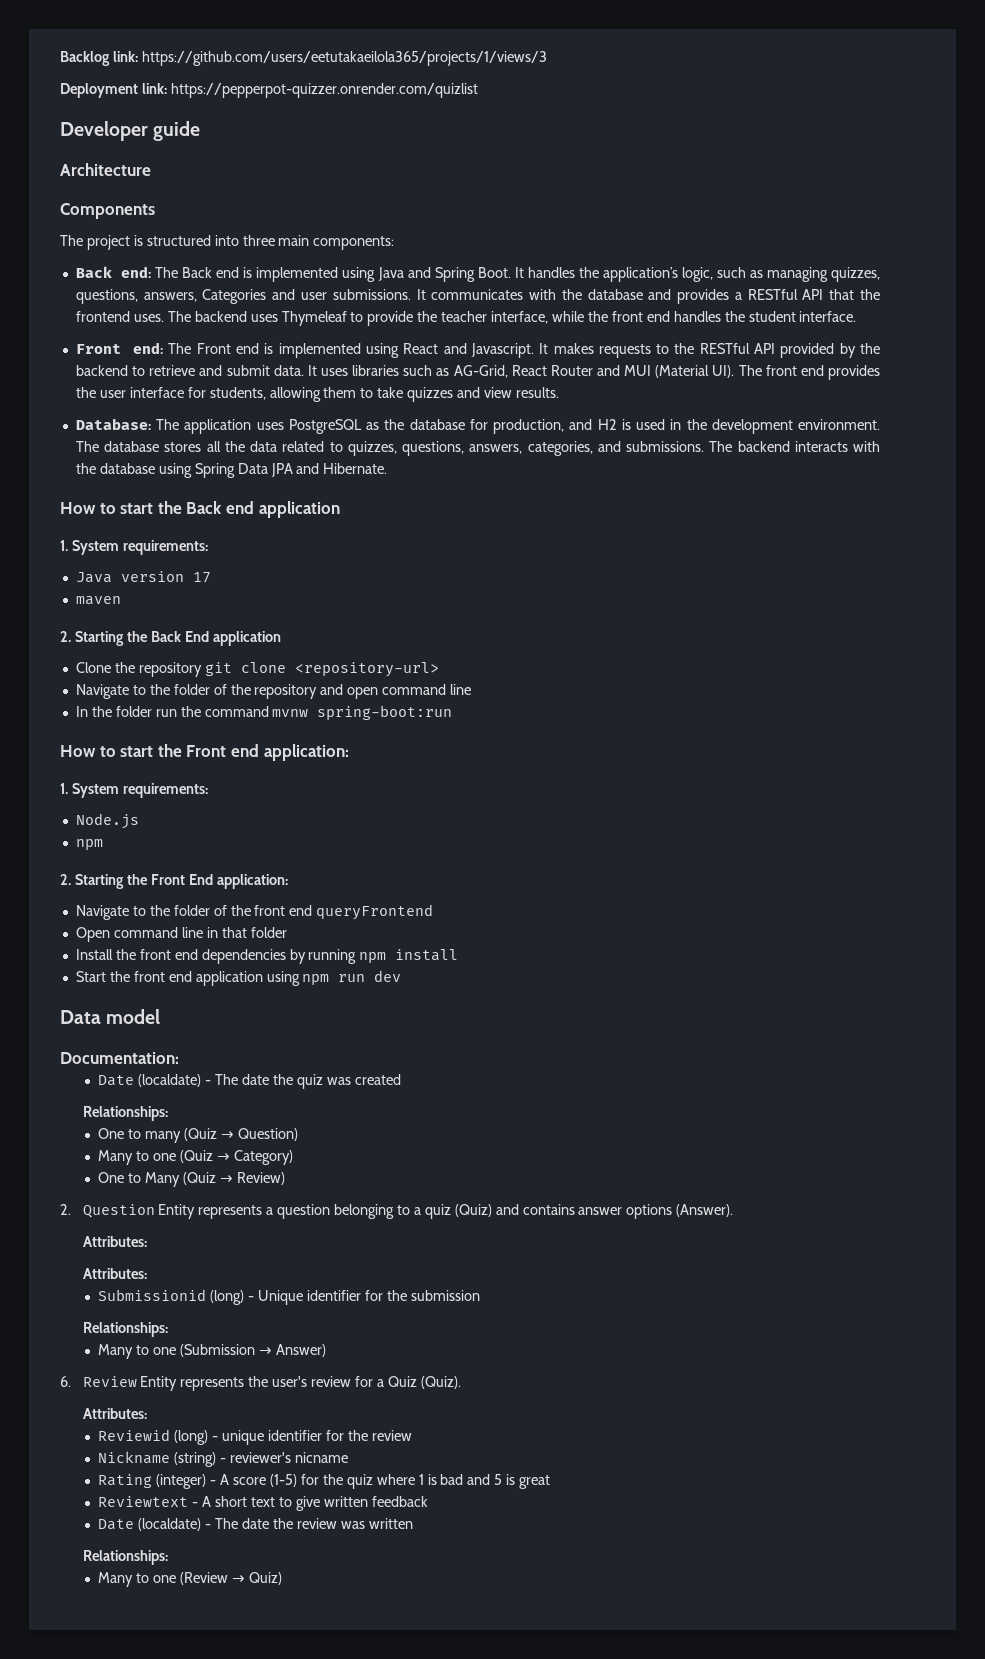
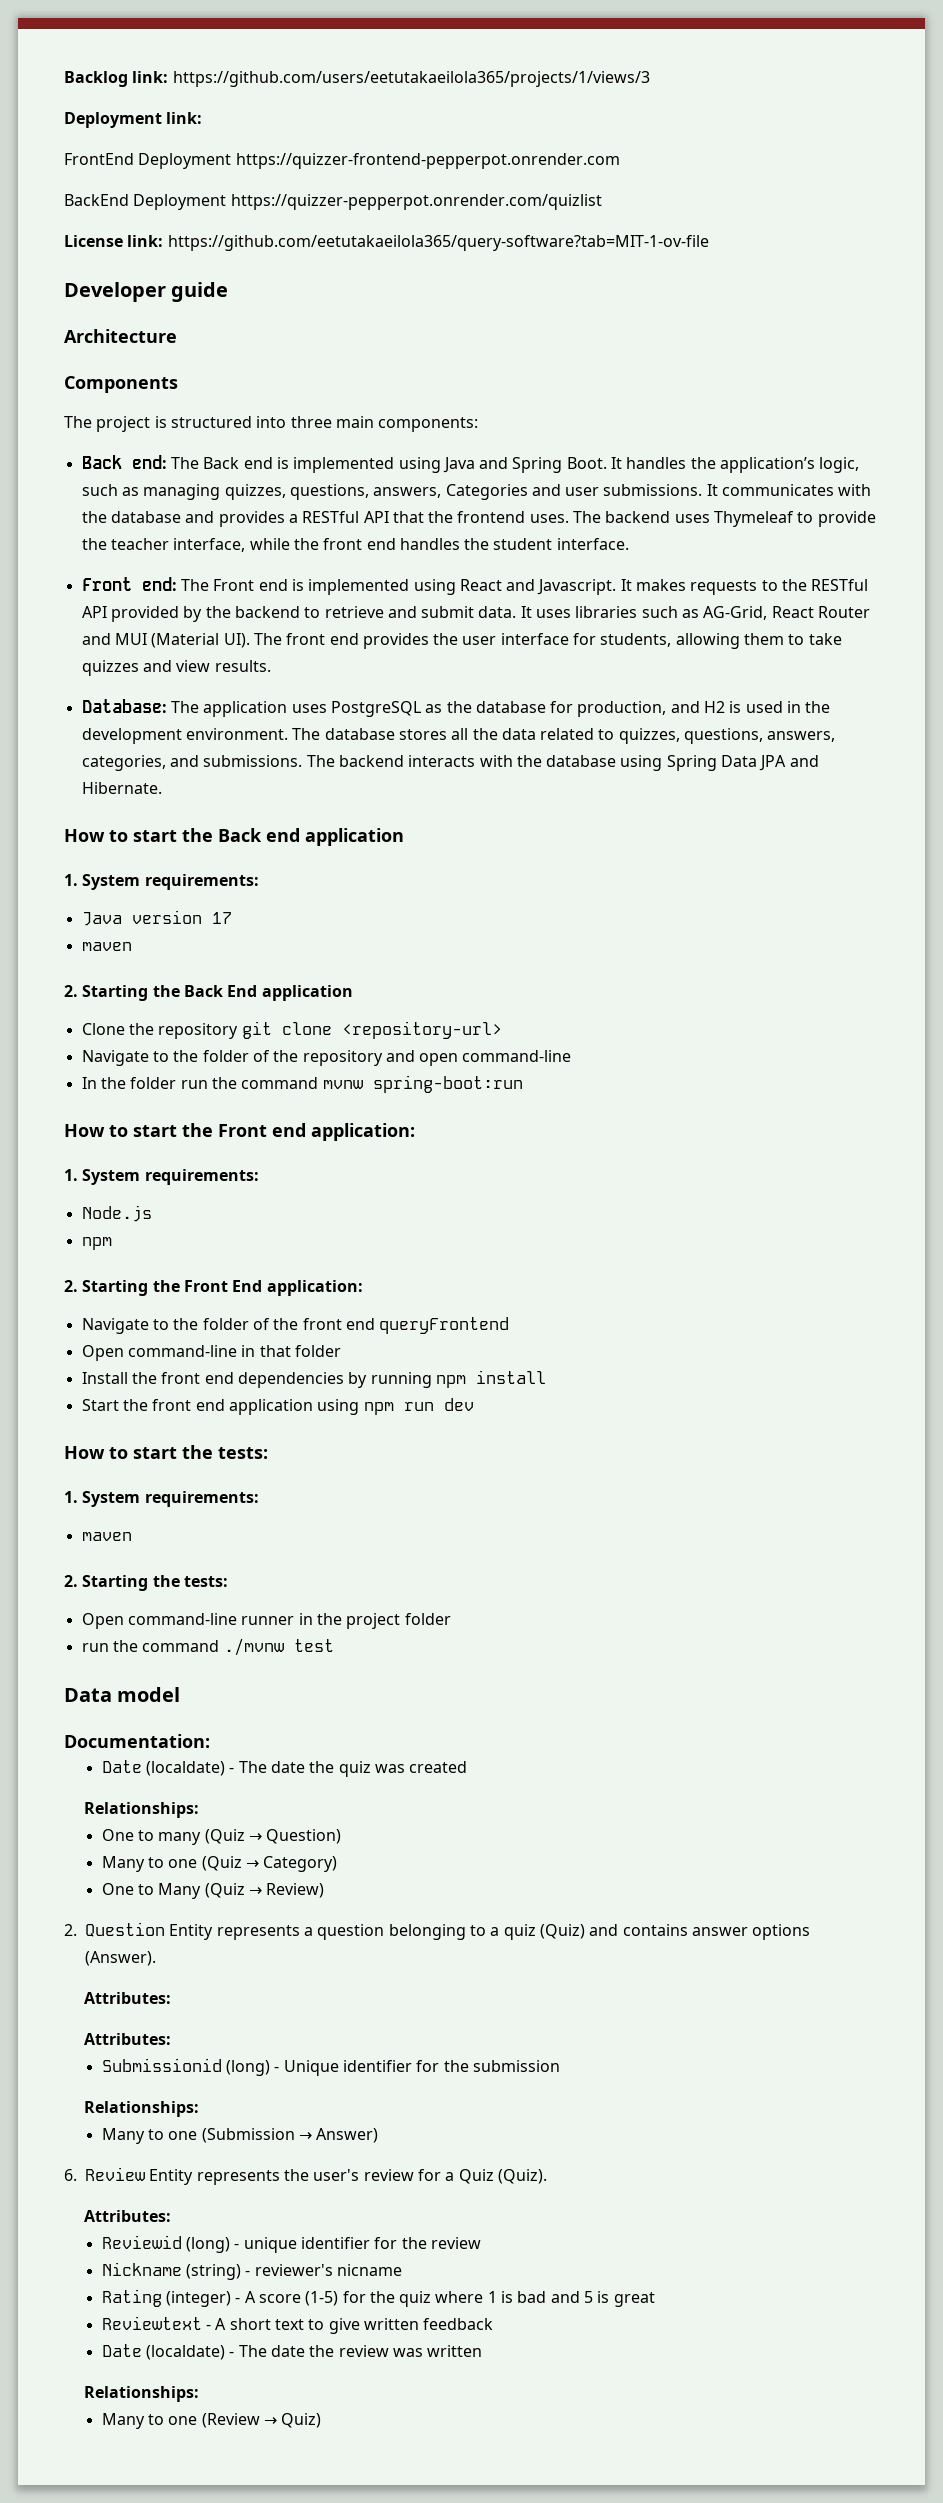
- Deployment link: https://pepperpot-quizzer.onrender.com/quizlist
+ Deployment link:
+ FrontEnd Deployment https://quizzer-frontend-pepperpot.onrender.com
+ BackEnd Deployment https://quizzer-pepperpot.onrender.com/quizlist
+ License link: https://github.com/eetutakaeilola365/query-software?tab=MIT-1-ov-file
- Navigate to the folder of the repository and open command line
+ Navigate to the folder of the repository and open command-line
- Open command line in that folder
+ Open command-line in that folder
+ How to start the tests:
+ 1. System requirements:
+ maven
+ 2. Starting the tests:
+ Open command-line runner in the project folder
+ run the command ./mvnw test

